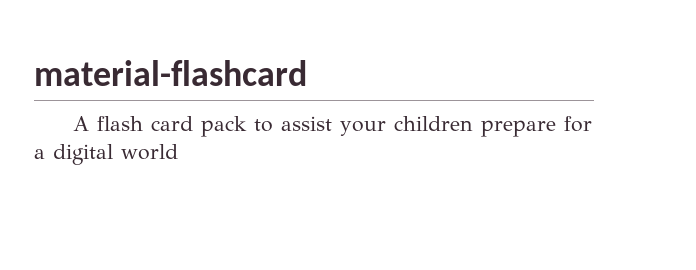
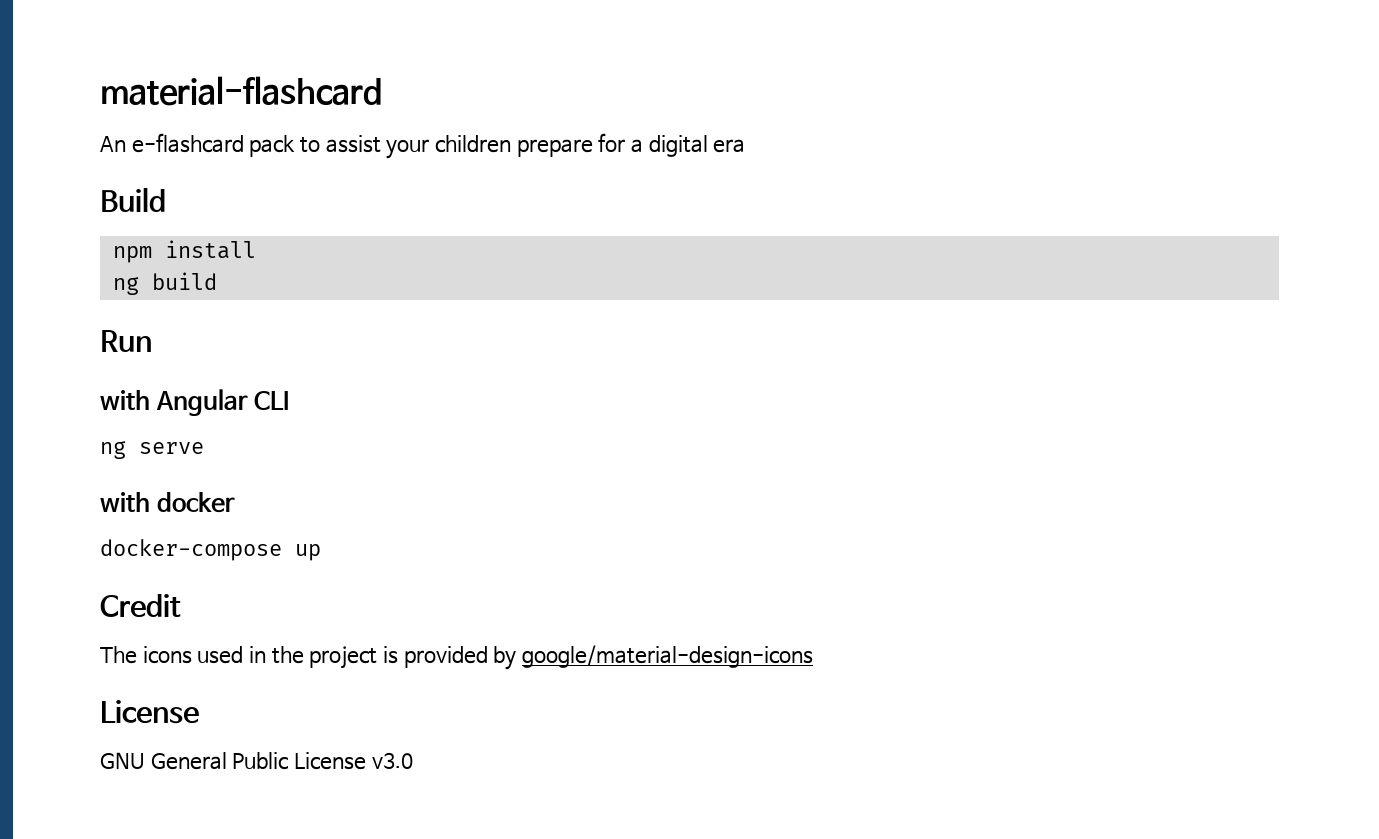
- A flash card pack to assist your children prepare for a digital world
+ An e-flashcard pack to assist your children prepare for a digital era
+ Build
+ npm install
+ ng build
+ Run
+ with Angular CLI
+ ng serve
+ with docker
+ docker-compose up
+ Credit
+ The icons used in the project is provided by google/material-design-icons
+ License
+ GNU General Public License v3.0

